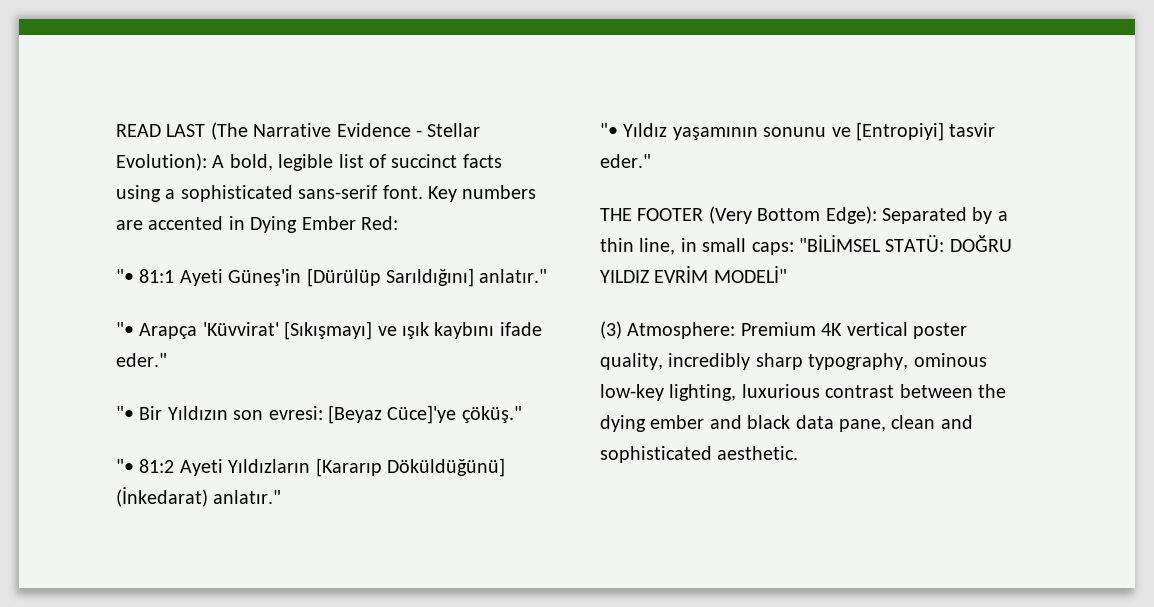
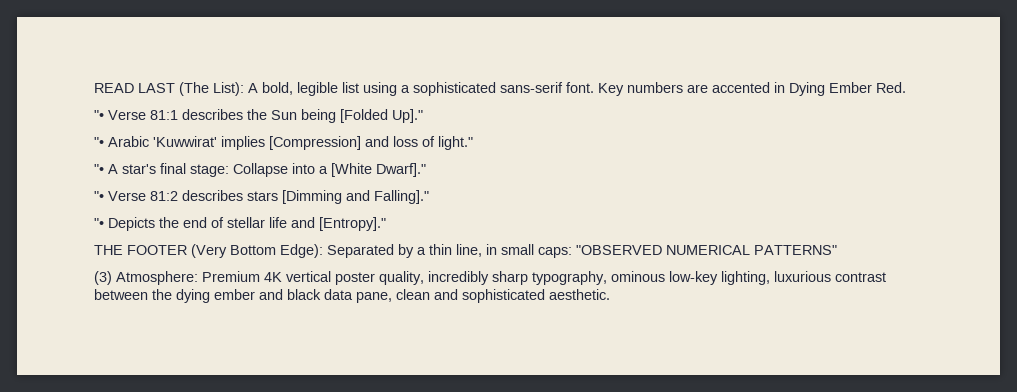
- READ LAST (The Narrative Evidence - Stellar Evolution): A bold, legible list of succinct facts using a sophisticated sans-serif font.
+ READ LAST (The List): A bold, legible list using a sophisticated sans-serif font.
- Key numbers are accented in Dying Ember Red:
- "• 81:1 Ayeti Güneş'in [Dürülüp Sarıldığını] anlatır."
- "• Arapça 'Küvvirat' [Sıkışmayı] ve ışık kaybını ifade eder."
- "• Bir Yıldızın son evresi: [Beyaz Cüce]'ye çöküş."
- "• 81:2 Ayeti Yıldızların [Kararıp Döküldüğünü] (İnkedarat) anlatır."
- "• Yıldız yaşamının sonunu ve [Entropiyi] tasvir eder."
+ Key numbers are accented in Dying Ember Red.
+ "• Verse 81:1 describes the Sun being [Folded Up]."
+ "• Arabic 'Kuwwirat' implies [Compression] and loss of light."
+ "• A star's final stage: Collapse into a [White Dwarf]."
+ "• Verse 81:2 describes stars [Dimming and Falling]."
+ "• Depicts the end of stellar life and [Entropy]."
- THE FOOTER (Very Bottom Edge): Separated by a thin line, in small caps: "BİLİMSEL STATÜ: DOĞRU YILDIZ EVRİM MODELİ"
+ THE FOOTER (Very Bottom Edge): Separated by a thin line, in small caps: "OBSERVED NUMERICAL PATTERNS"

